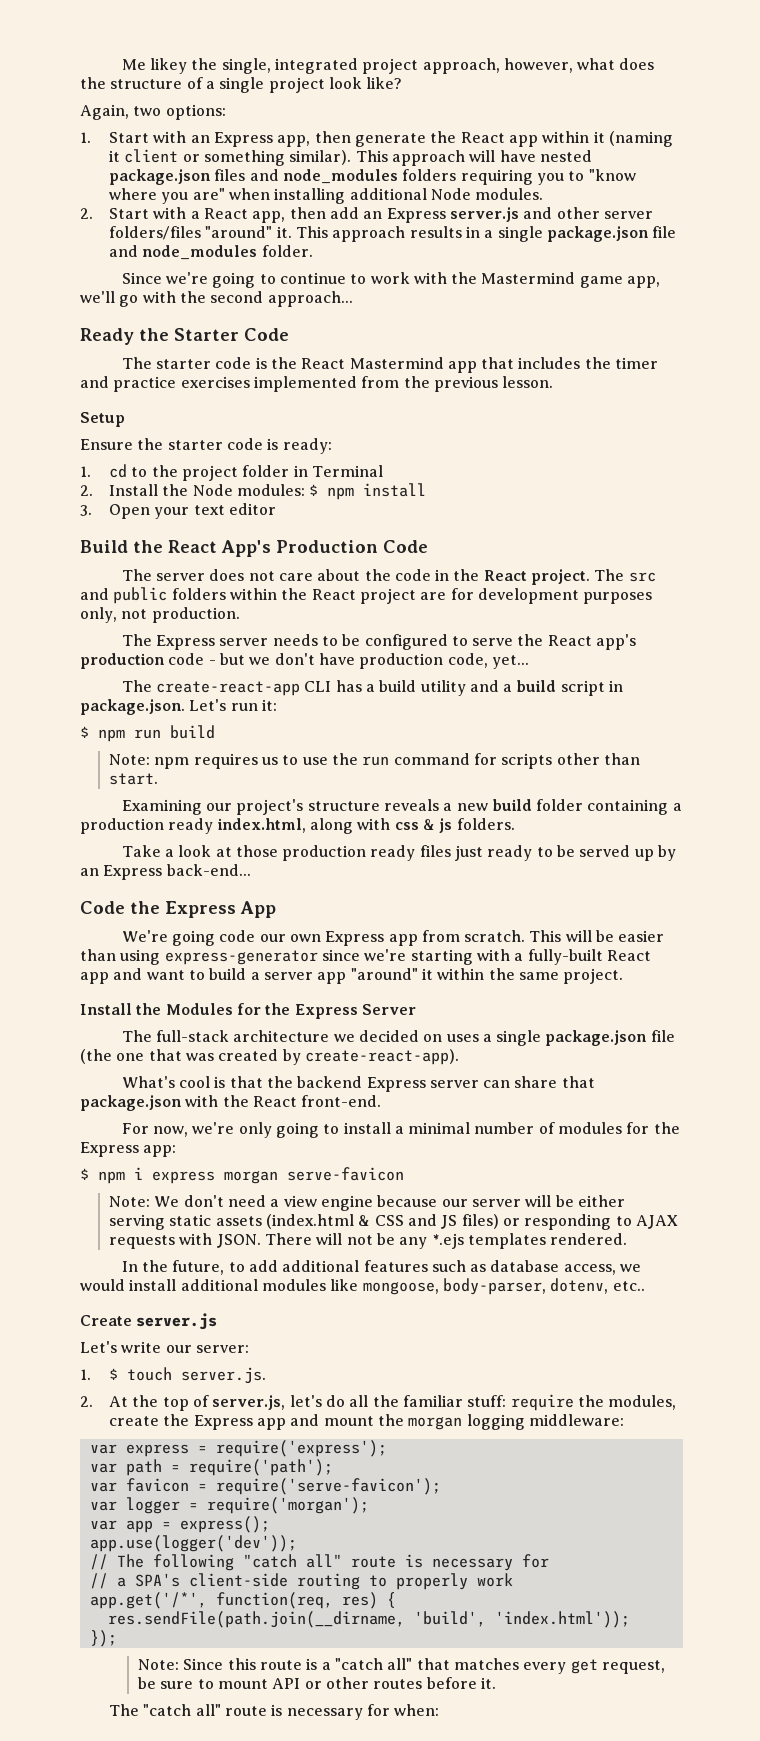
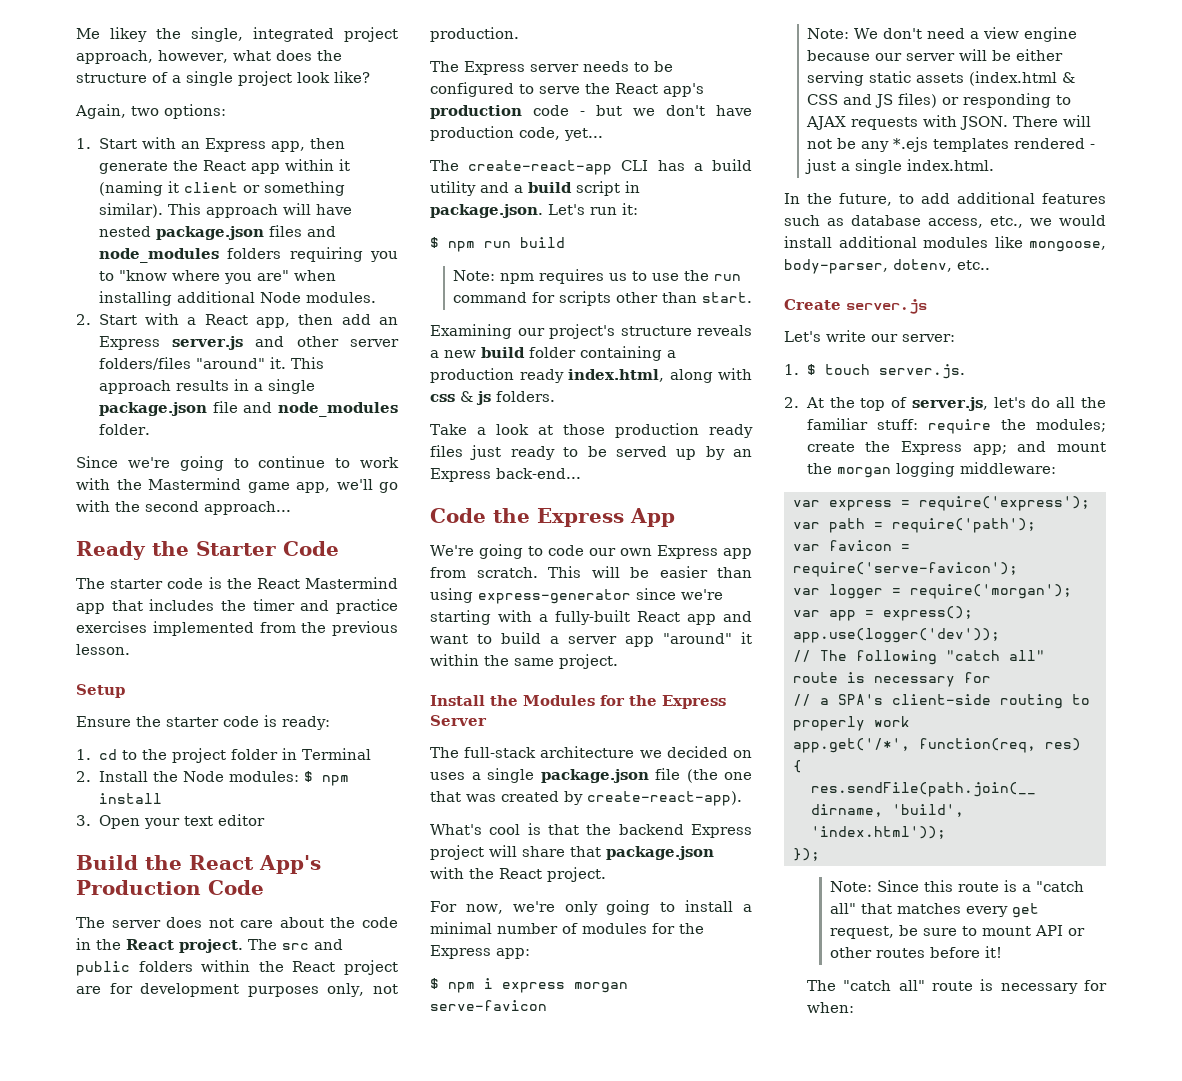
- We're going code our own Express app from scratch.
+ We're going to code our own Express app from scratch.
- What's cool is that the backend Express server can share that package.json with the React front-end.
+ What's cool is that the backend Express project will share that package.json with the React project.
- There will not be any *.ejs templates rendered.
+ There will not be any *.ejs templates rendered - just a single index.html.
- In the future, to add additional features such as database access, we would install additional modules like mongoose, body-parser, dotenv, etc..
+ In the future, to add additional features such as database access, etc., we would install additional modules like mongoose, body-parser, dotenv, etc..
- 2. At the top of server.js, let's do all the familiar stuff: require the modules, create the Express app and mount the morgan logging middleware:
+ 2. At the top of server.js, let's do all the familiar stuff: require the modules; create the Express app; and mount the morgan logging middleware:
- Note: Since this route is a "catch all" that matches every get request, be sure to mount API or other routes before it.
+ Note: Since this route is a "catch all" that matches every get request, be sure to mount API or other routes before it!

